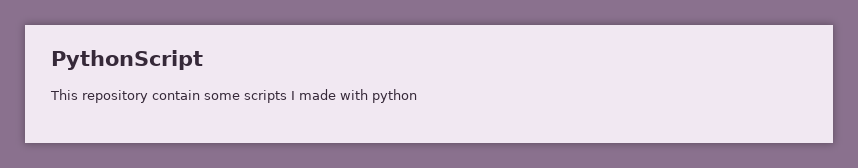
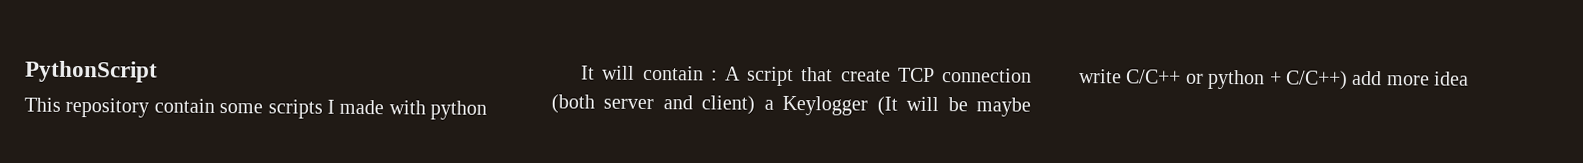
+ It will contain : A script that create TCP connection (both server and client) a Keylogger (It will be maybe write C/C++ or python + C/C++) add more idea

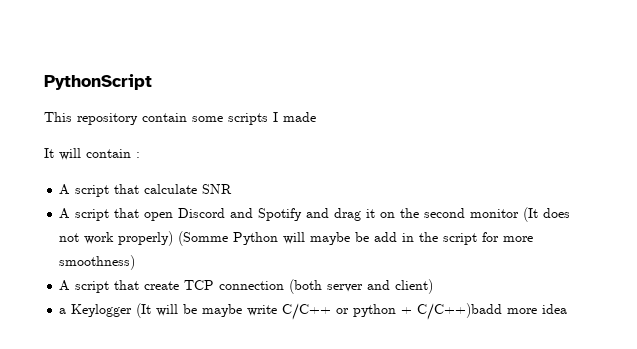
- This repository contain some scripts I made with python
+ This repository contain some scripts I made
- It will contain : A script that create TCP connection (both server and client) a Keylogger (It will be maybe write C/C++ or python + C/C++) add more idea
+ It will contain :
+ A script that calculate SNR
+ A script that open Discord and Spotify and drag it on the second monitor (It does not work properly) (Somme Python will maybe be add in the script for more smoothness)
+ A script that create TCP connection (both server and client)
+ a Keylogger (It will be maybe write C/C++ or python + C/C++)badd more idea

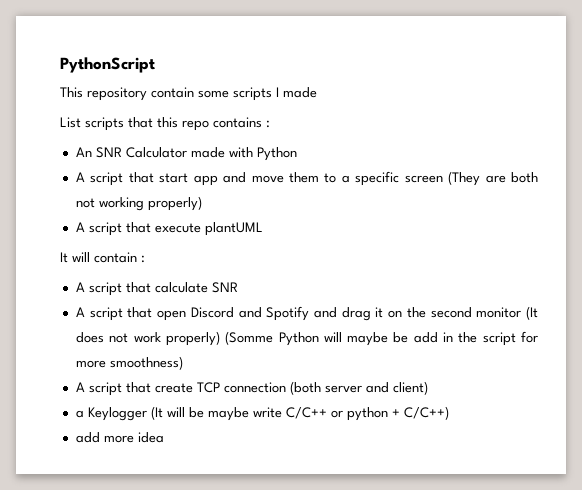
+ List scripts that this repo contains :
+ An SNR Calculator made with Python
+ A script that start app and move them to a specific screen (They are both not working properly)
+ A script that execute plantUML
- a Keylogger (It will be maybe write C/C++ or python + C/C++)badd more idea
+ a Keylogger (It will be maybe write C/C++ or python + C/C++)
+ add more idea

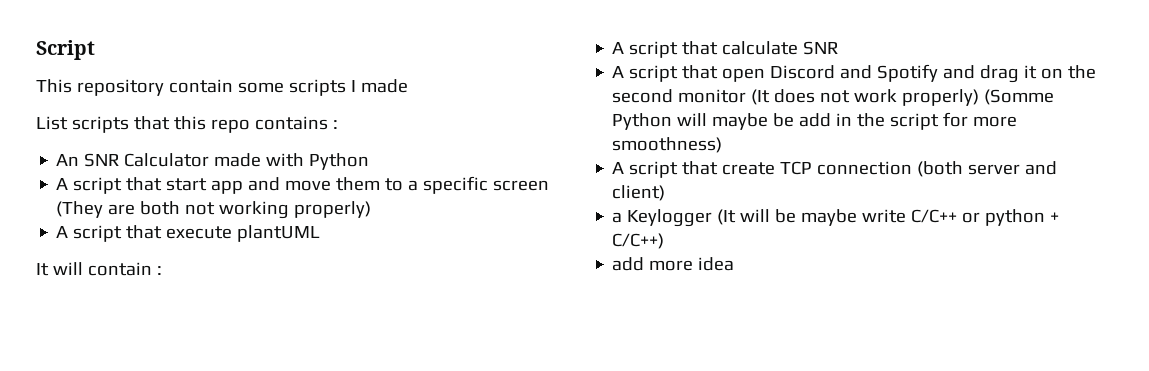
- PythonScript
+ Script

